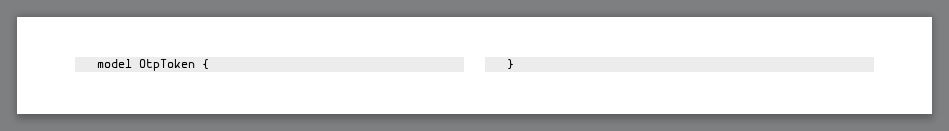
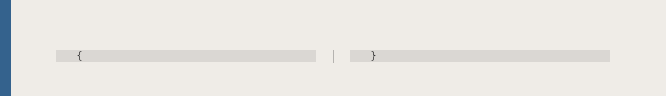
- model OtpToken {
+ {

